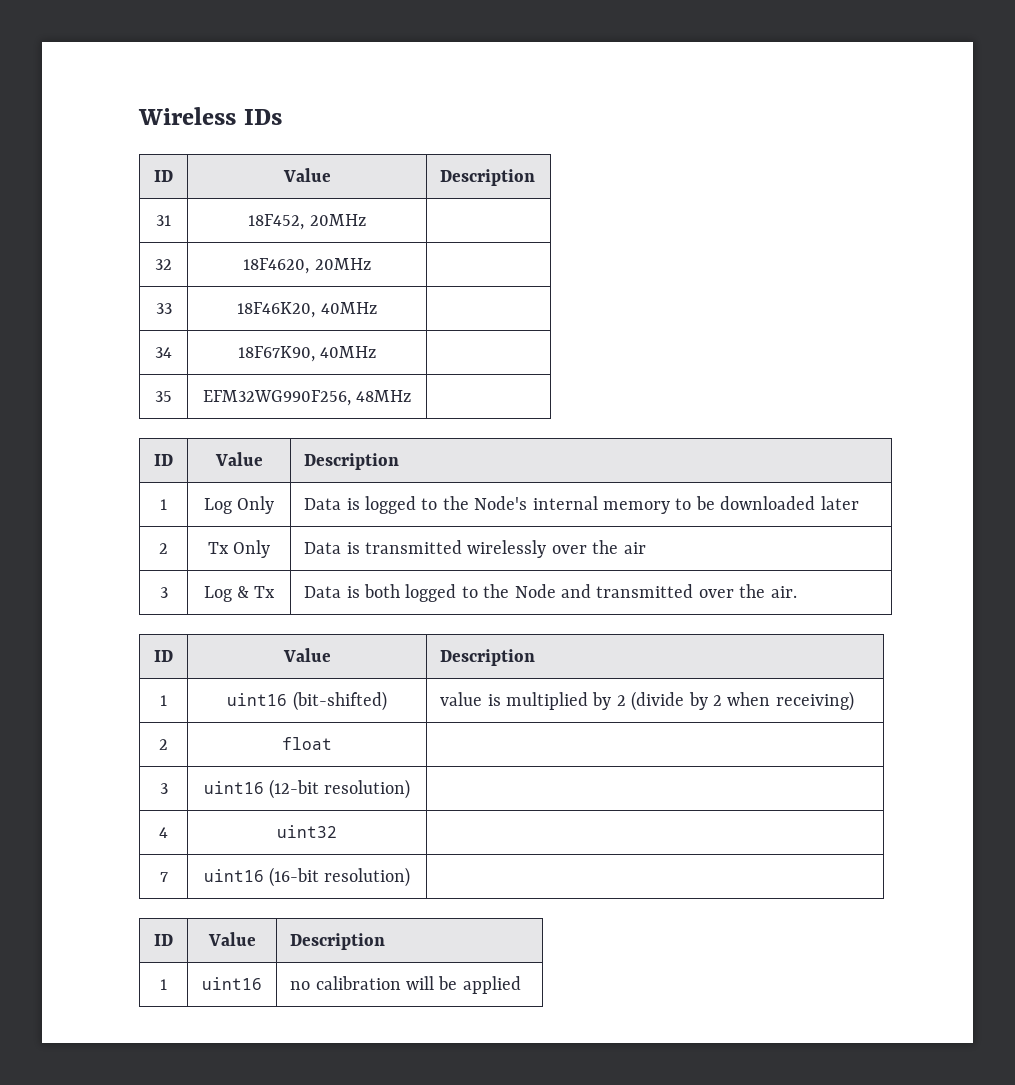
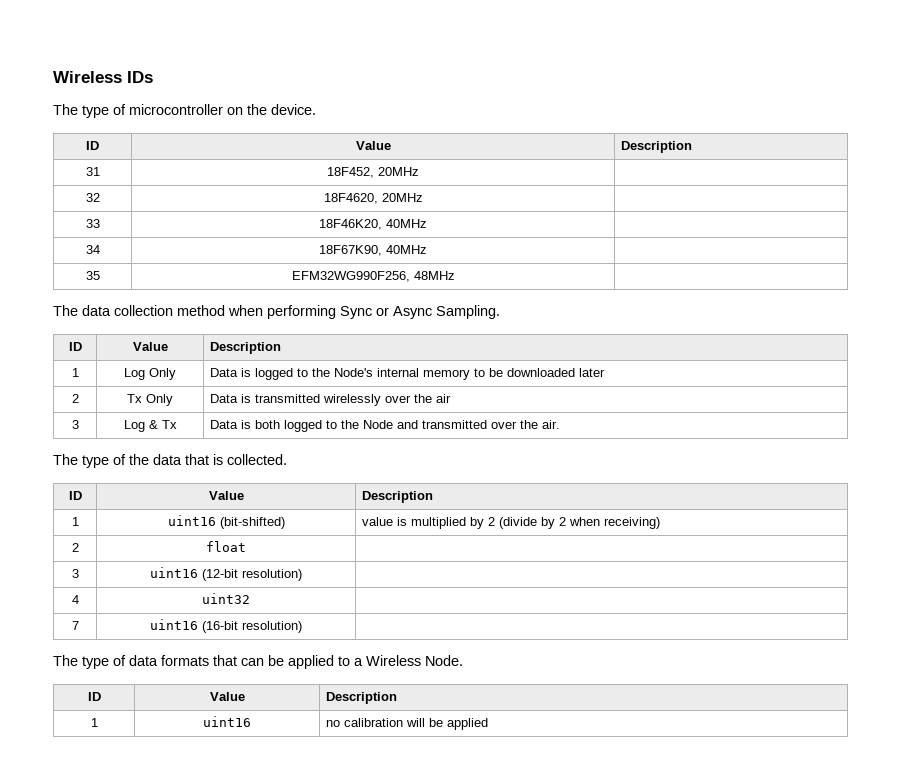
+ The type of microcontroller on the device.
+ The data collection method when performing Sync or Async Sampling.
+ The type of the data that is collected.
+ The type of data formats that can be applied to a Wireless Node.

